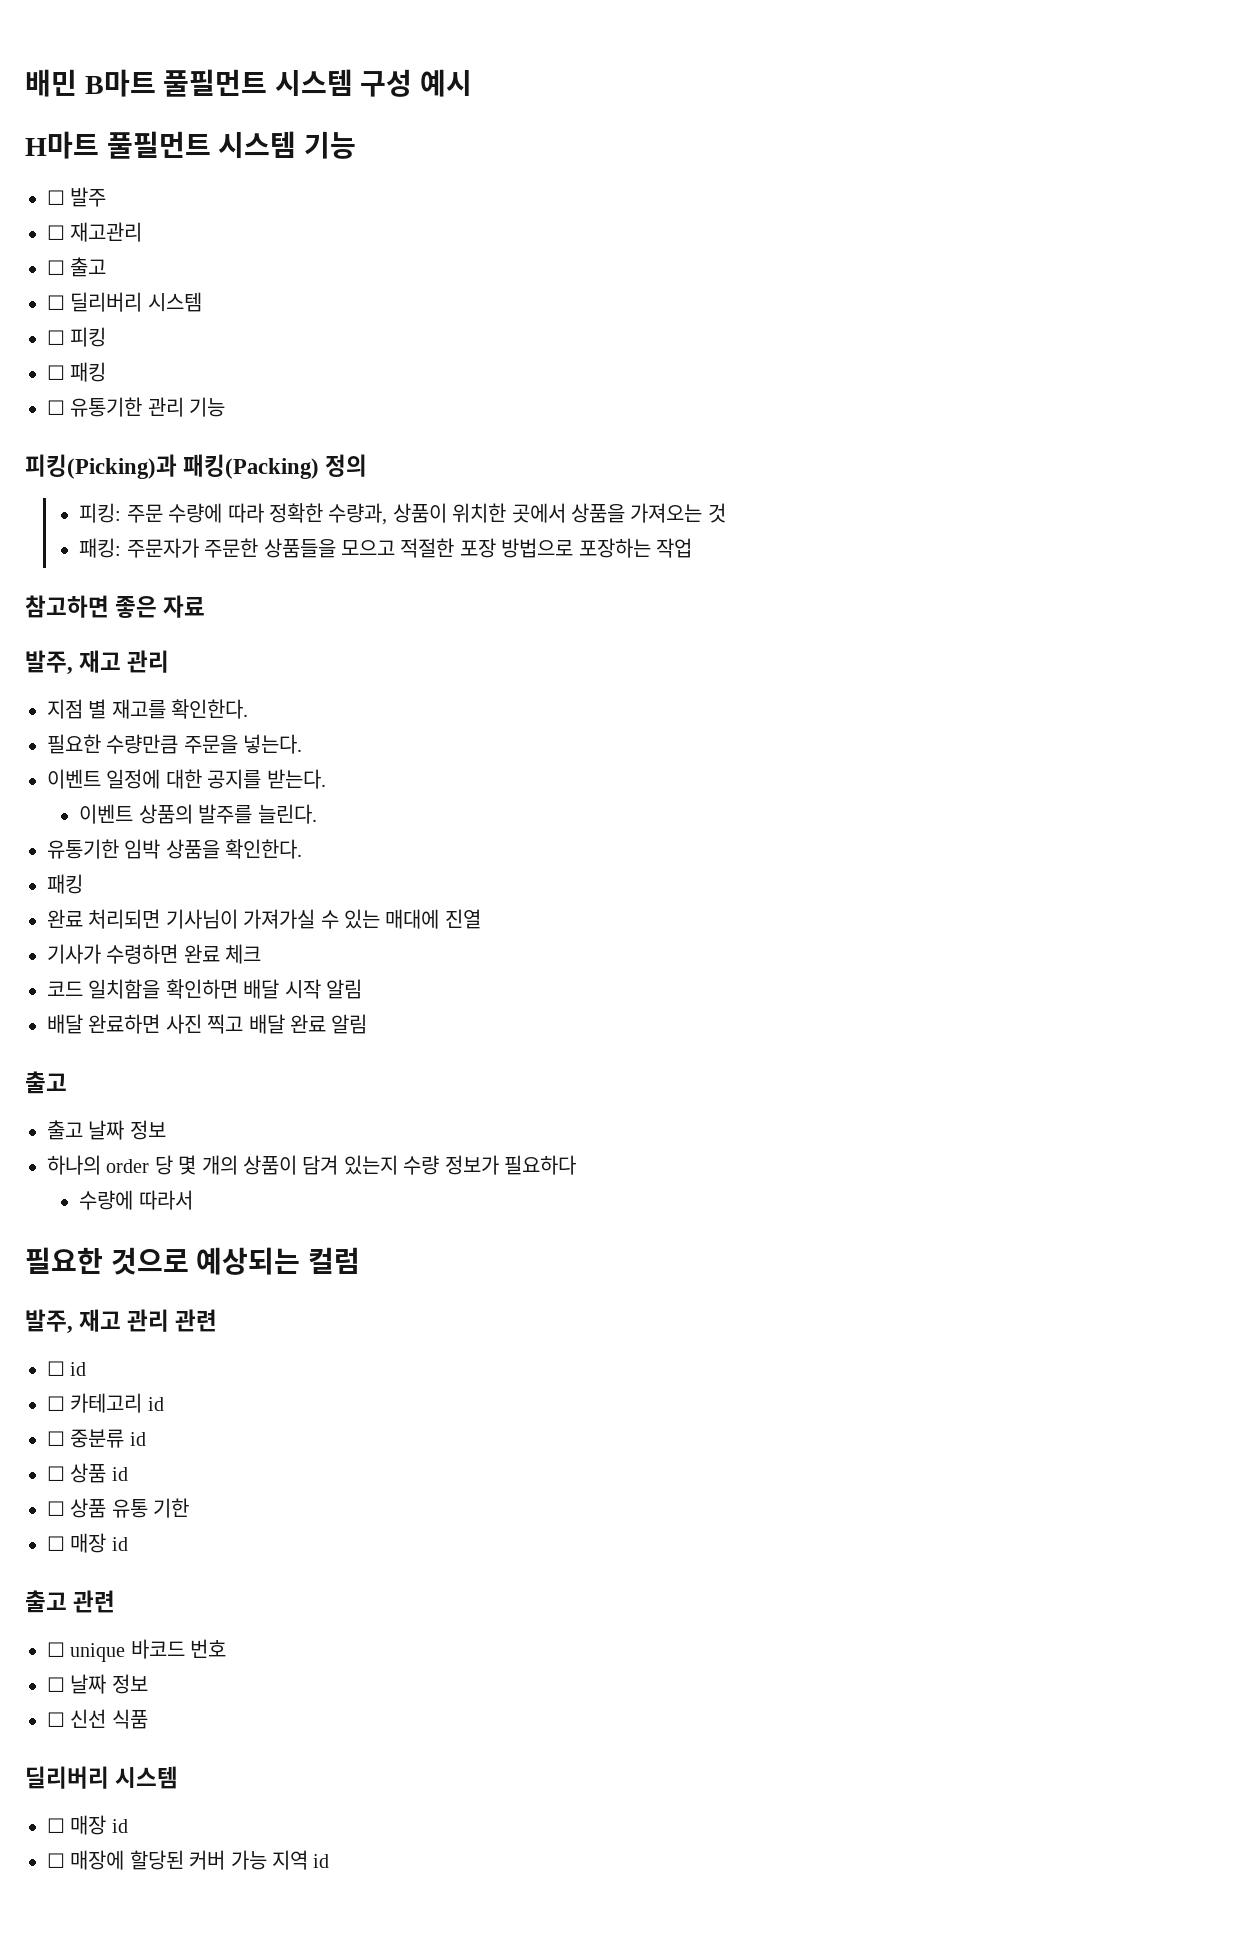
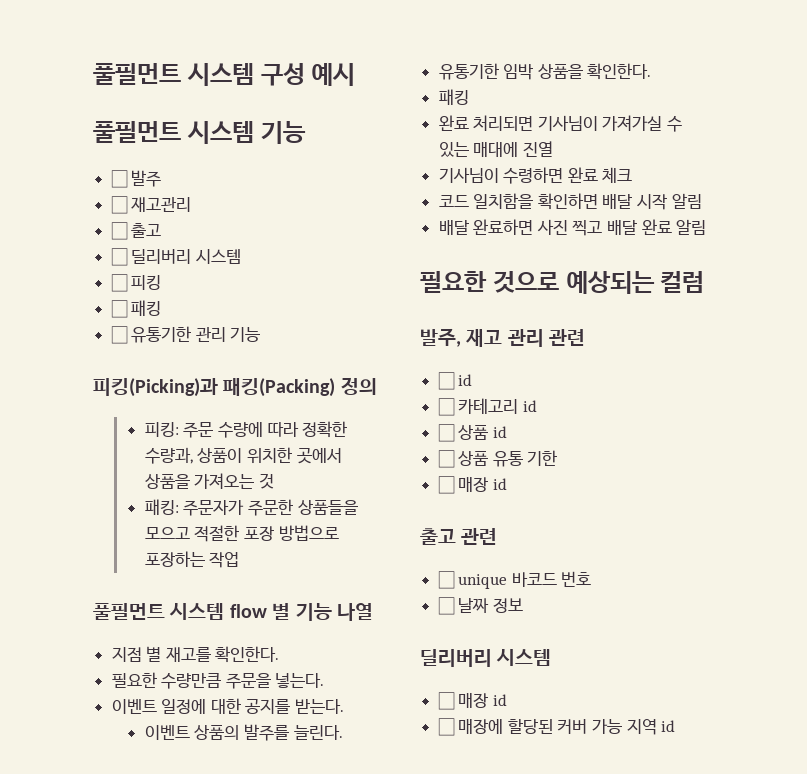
- 배민 B마트 풀필먼트 시스템 구성 예시
+ 풀필먼트 시스템 구성 예시
- H마트 풀필먼트 시스템 기능
+ 풀필먼트 시스템 기능
- 참고하면 좋은 자료
- 발주, 재고 관리
+ 풀필먼트 시스템 flow 별 기능 나열
- 기사가 수령하면 완료 체크
+ 기사님이 수령하면 완료 체크
  배달 완료하면 사진 찍고 배달 완료 알림
- 출고
- 출고 날짜 정보
- 하나의 order 당 몇 개의 상품이 담겨 있는지 수량 정보가 필요하다
- 수량에 따라서
- ☐ 중분류 id
- ☐ 신선 식품

